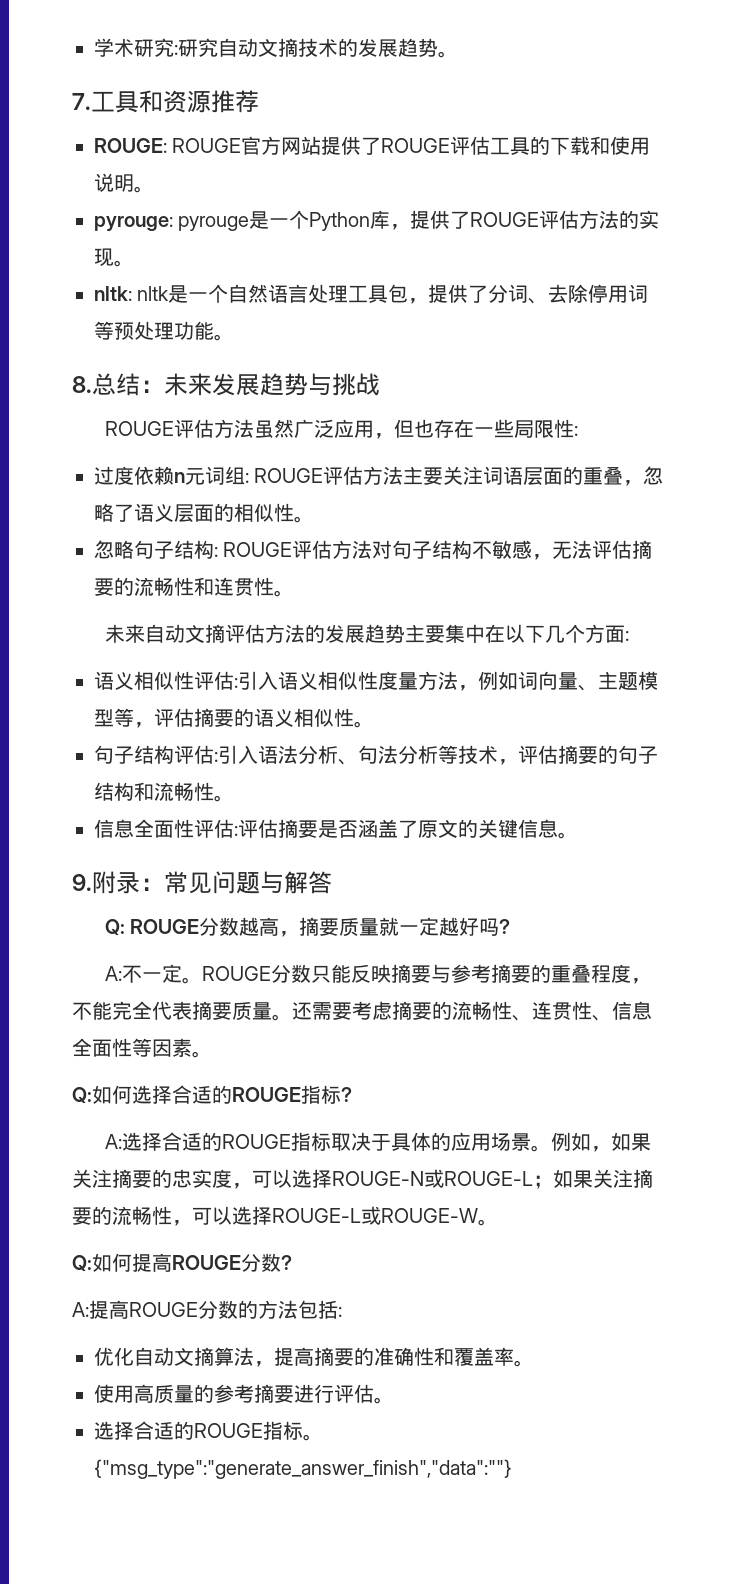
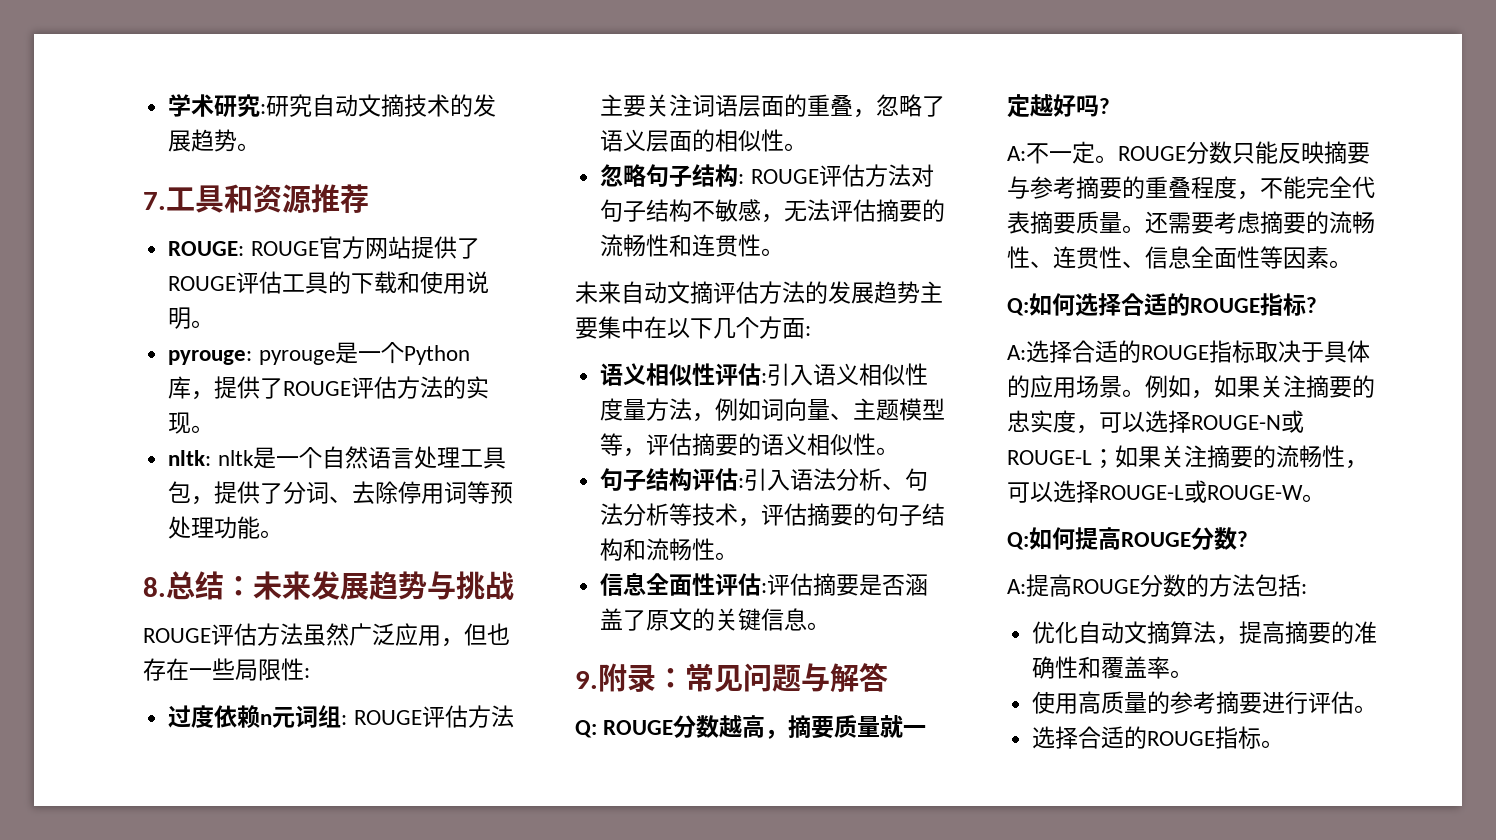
- {"msg_type":"generate_answer_finish","data":""}

